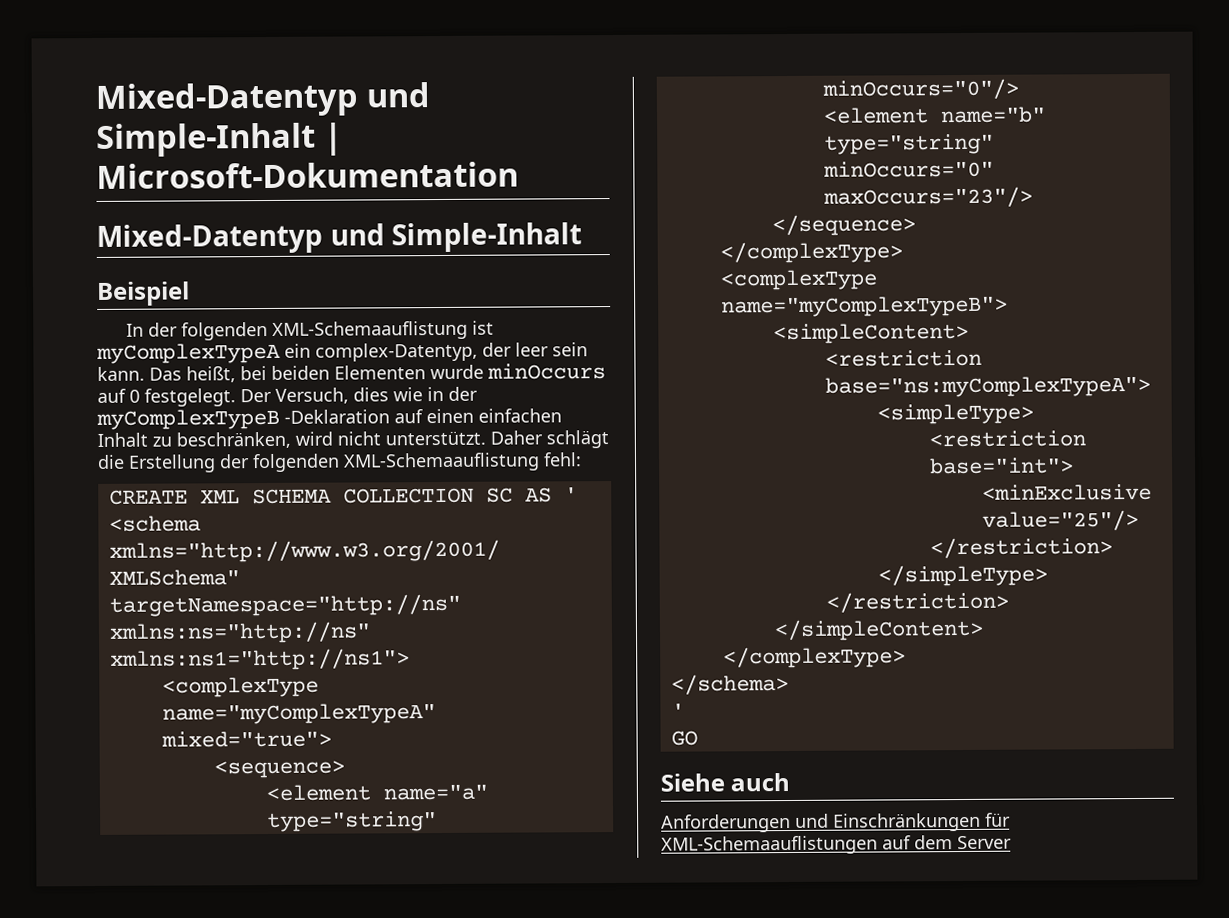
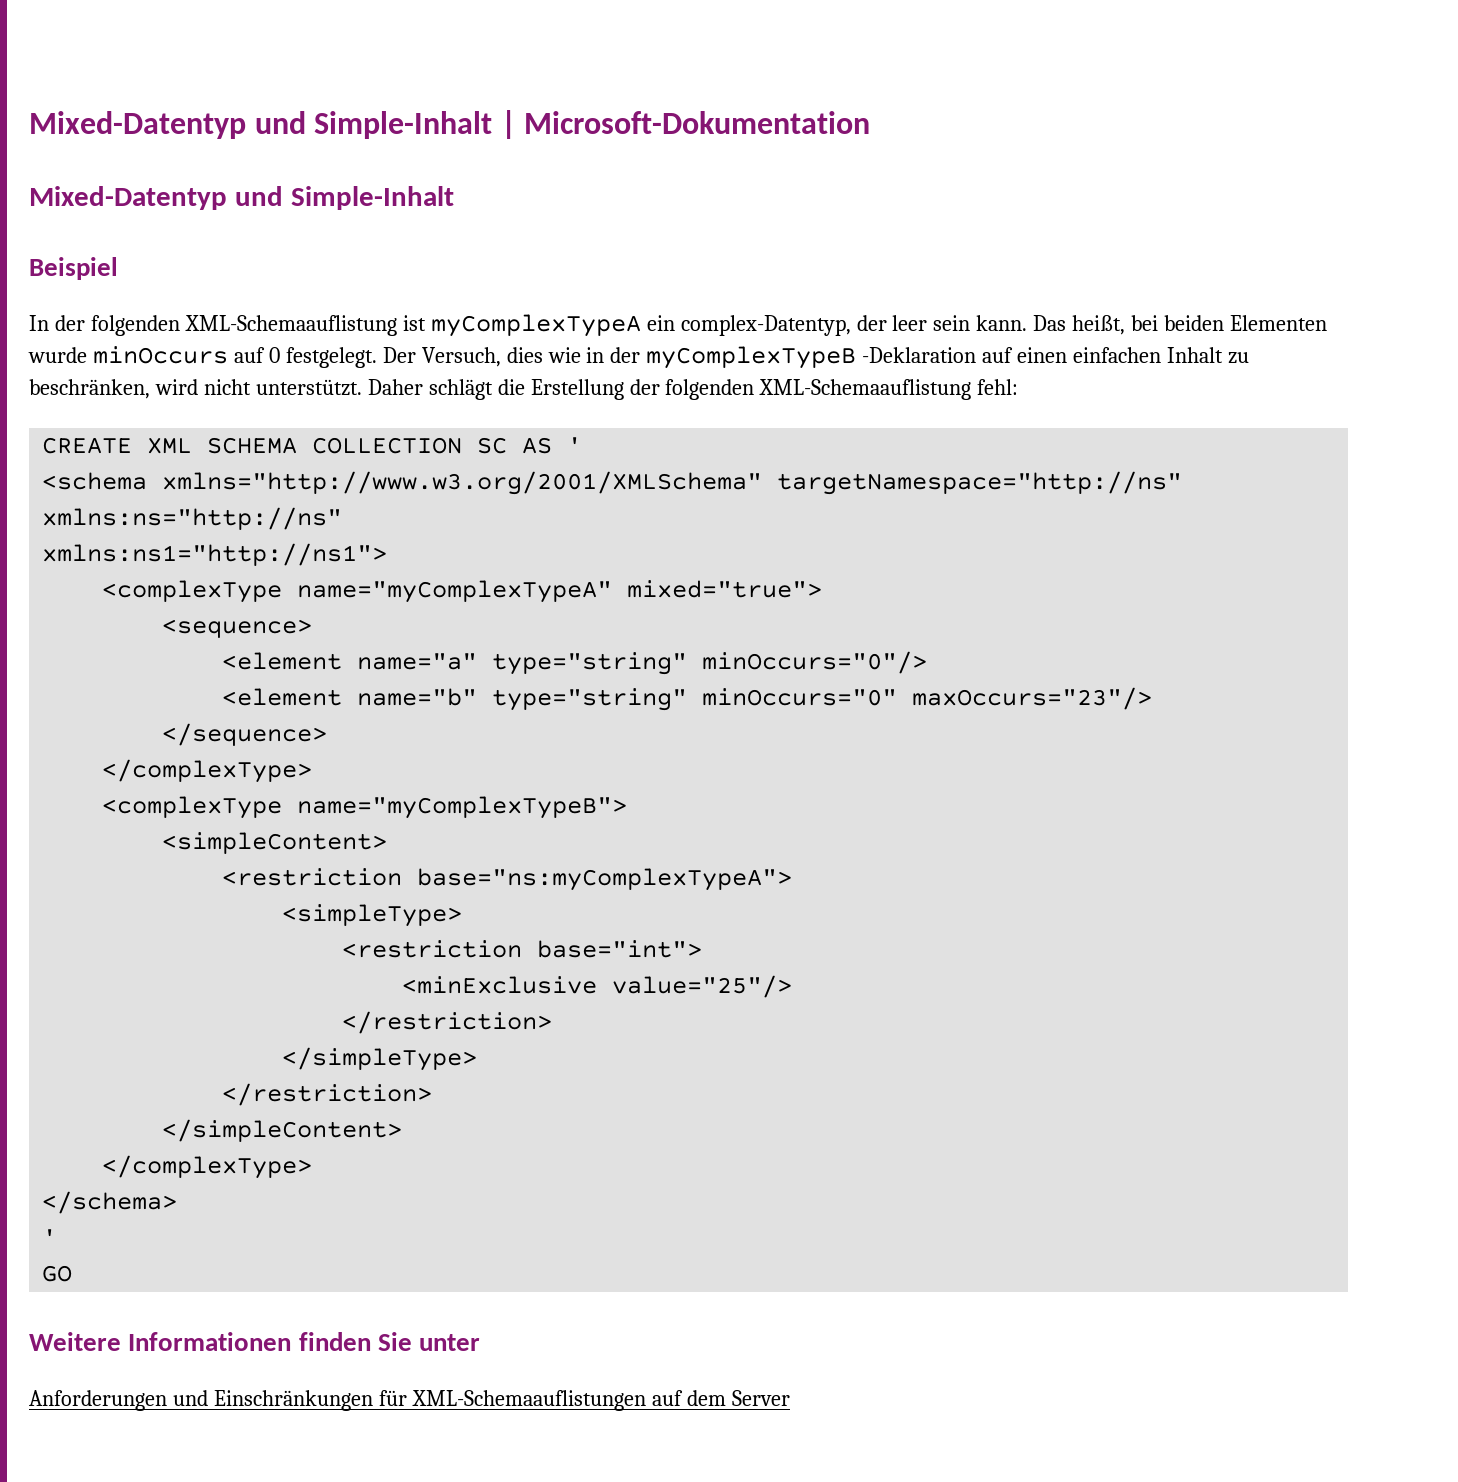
- Siehe auch
+ Weitere Informationen finden Sie unter

